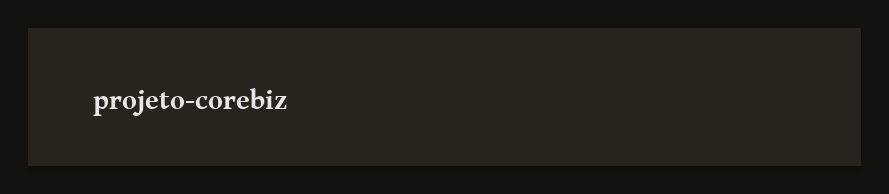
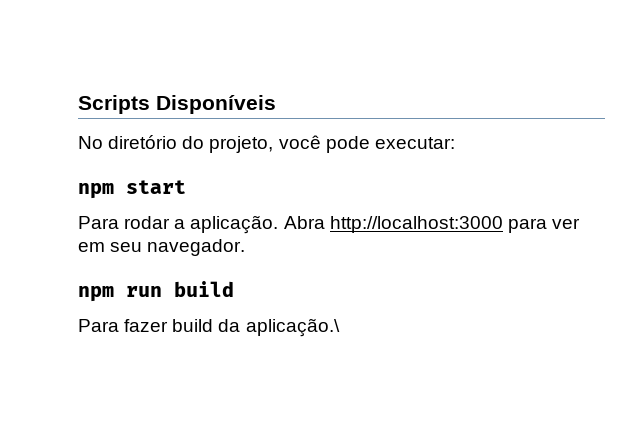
- projeto-corebiz
+ Scripts Disponíveis
+ No diretório do projeto, você pode executar:
+ npm start
+ Para rodar a aplicação. Abra http://localhost:3000 para ver em seu navegador.
+ npm run build
+ Para fazer build da aplicação.\

